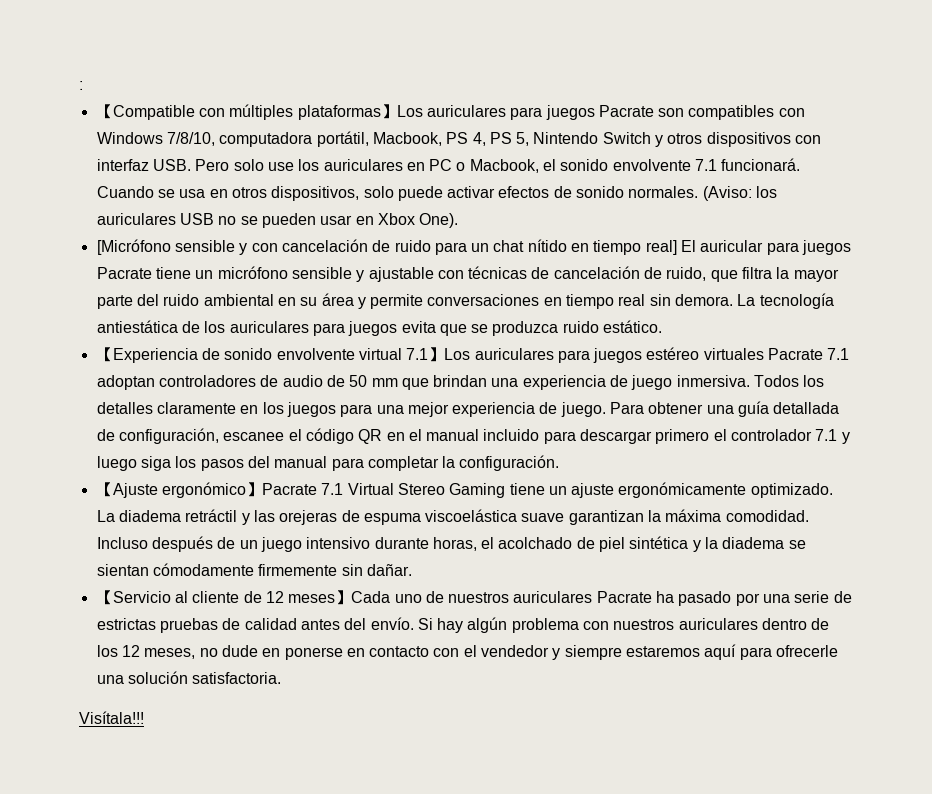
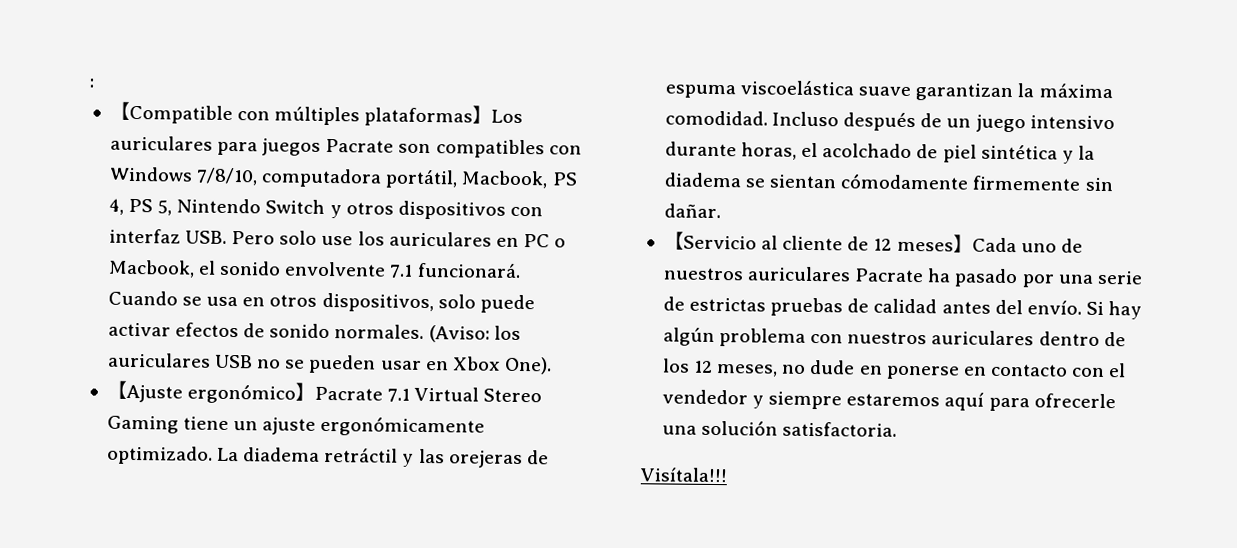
- [Micrófono sensible y con cancelación de ruido para un chat nítido en tiempo real] El auricular para juegos Pacrate tiene un micrófono sensible y ajustable con técnicas de cancelación de ruido, que filtra la mayor parte del ruido ambiental en su área y permite conversaciones en tiempo real sin demora. La tecnología antiestática de los auriculares para juegos evita que se produzca ruido estático.
- 【Experiencia de sonido envolvente virtual 7.1】Los auriculares para juegos estéreo virtuales Pacrate 7.1 adoptan controladores de audio de 50 mm que brindan una experiencia de juego inmersiva. Todos los detalles claramente en los juegos para una mejor experiencia de juego. Para obtener una guía detallada de configuración, escanee el código QR en el manual incluido para descargar primero el controlador 7.1 y luego siga los pasos del manual para completar la configuración.

